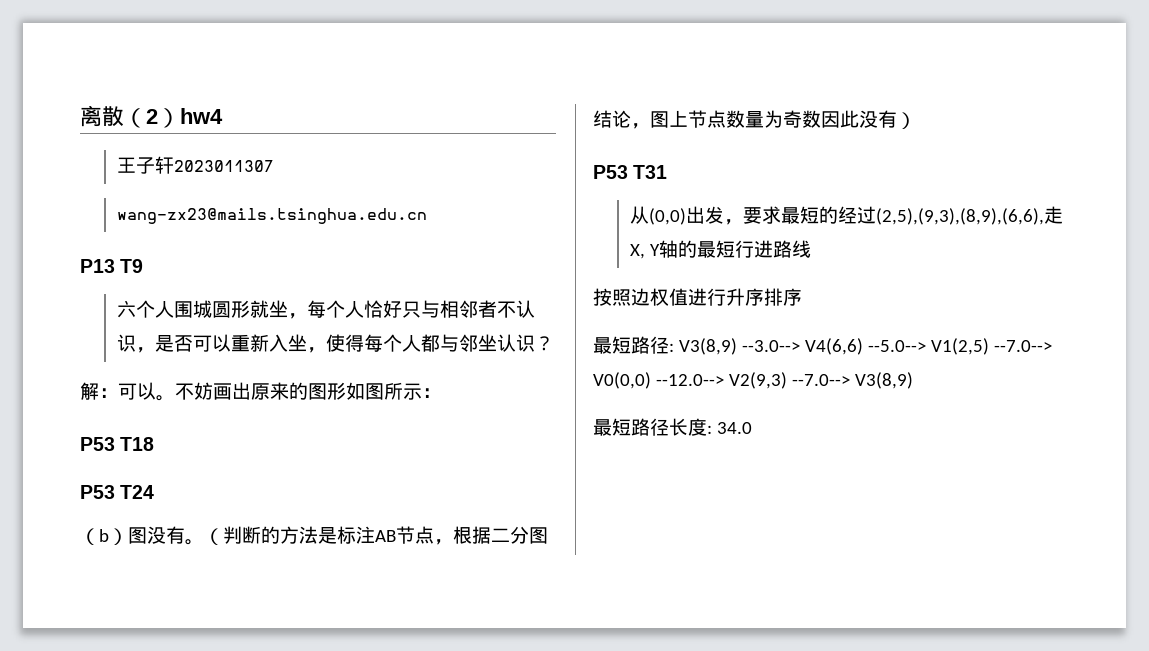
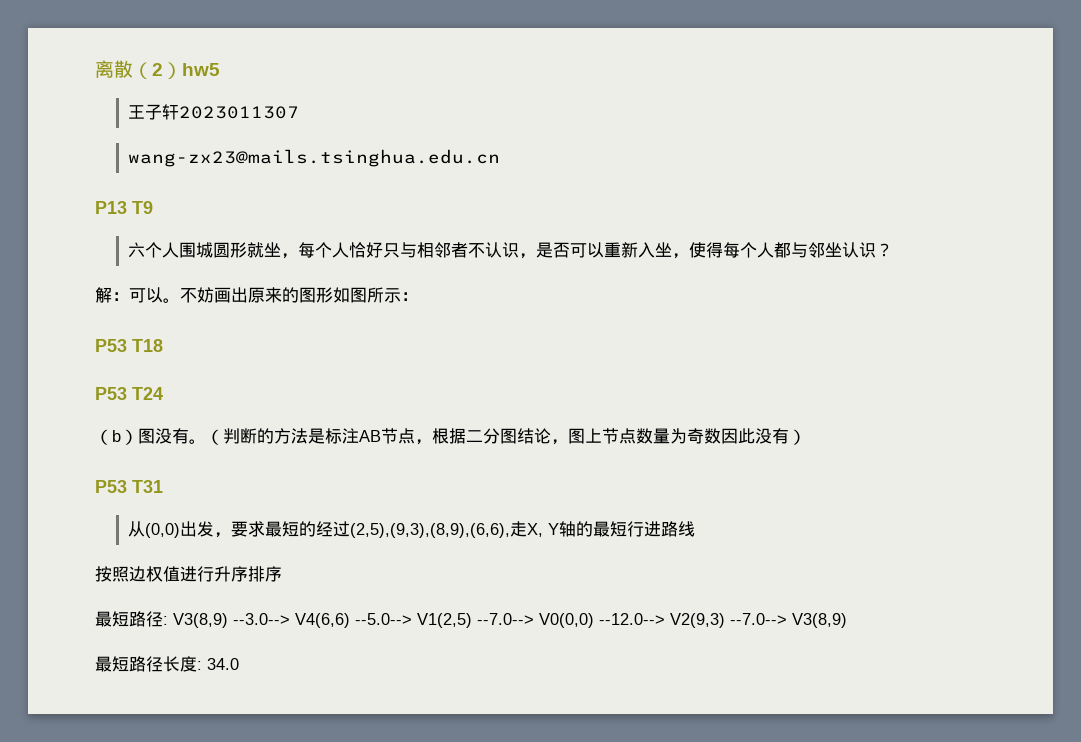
- 离散（2）hw4
+ 离散（2）hw5

